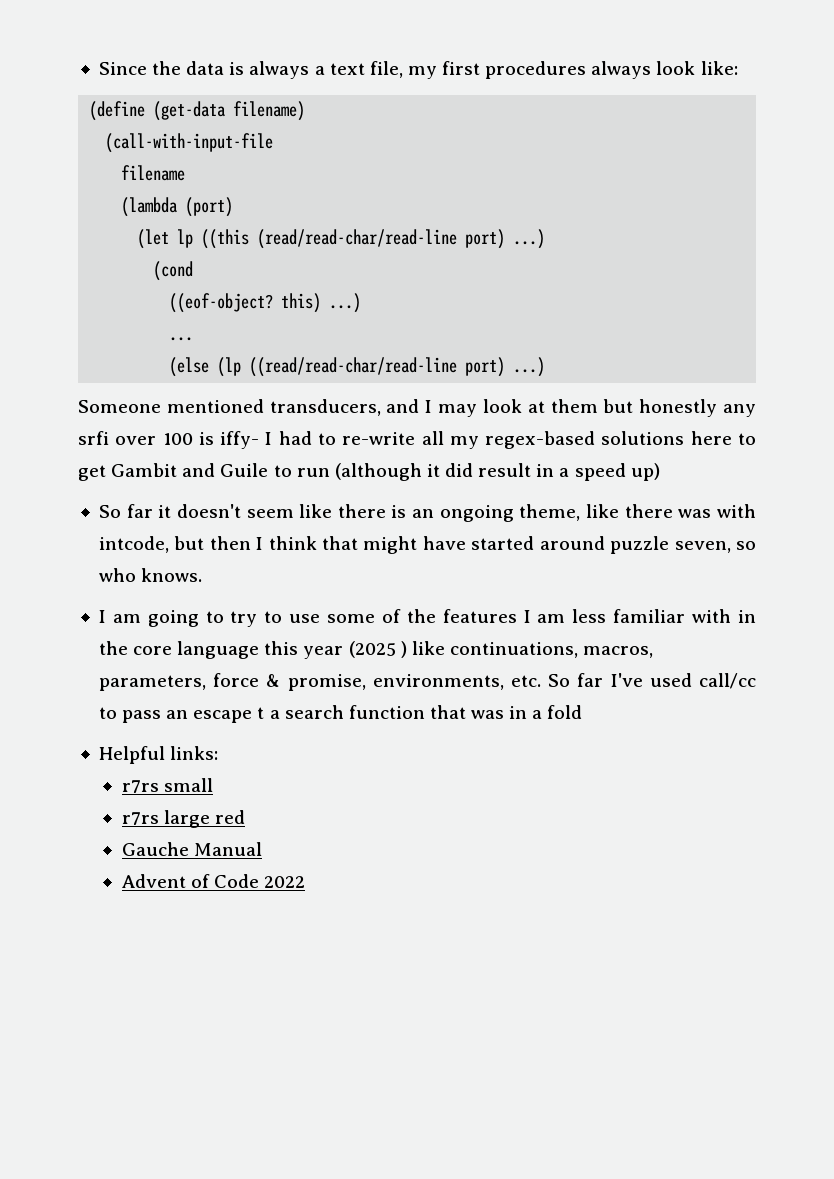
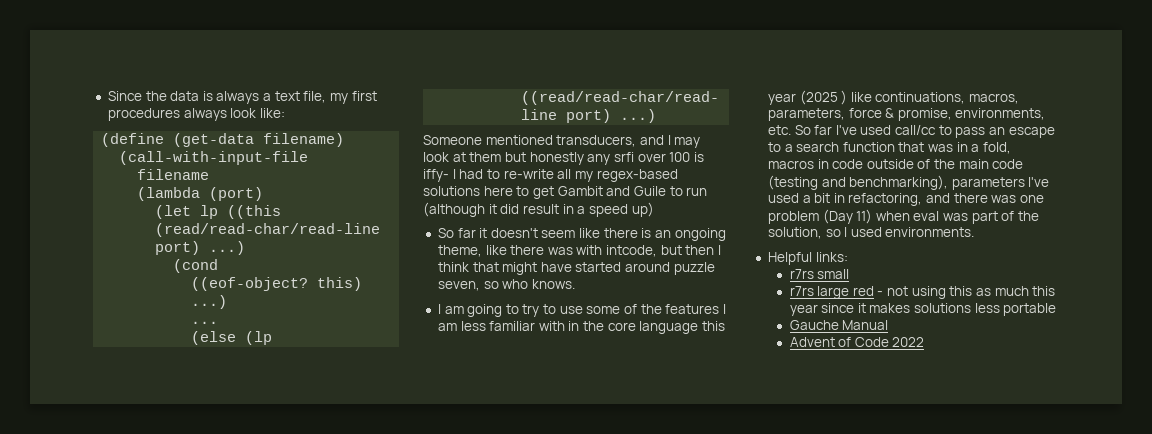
- I am going to try to use some of the features I am less familiar with in the core language this year (2025 ) like continuations, macros, parameters, force & promise, environments, etc. So far I've used call/cc to pass an escape t a search function that was in a fold
+ I am going to try to use some of the features I am less familiar with in the core language this year (2025 ) like continuations, macros, parameters, force & promise, environments, etc. So far I've used call/cc to pass an escape to a search function that was in a fold, macros in code outside of the main code (testing and benchmarking), parameters I've used a bit in refactoring, and there was one problem (Day 11) when eval was part of the solution, so I used environments.
- r7rs large red
+ r7rs large red - not using this as much this year since it makes solutions less portable

